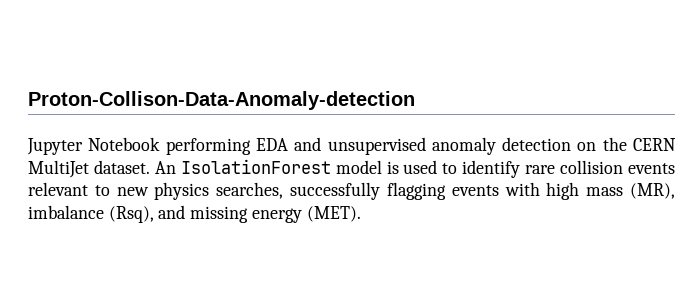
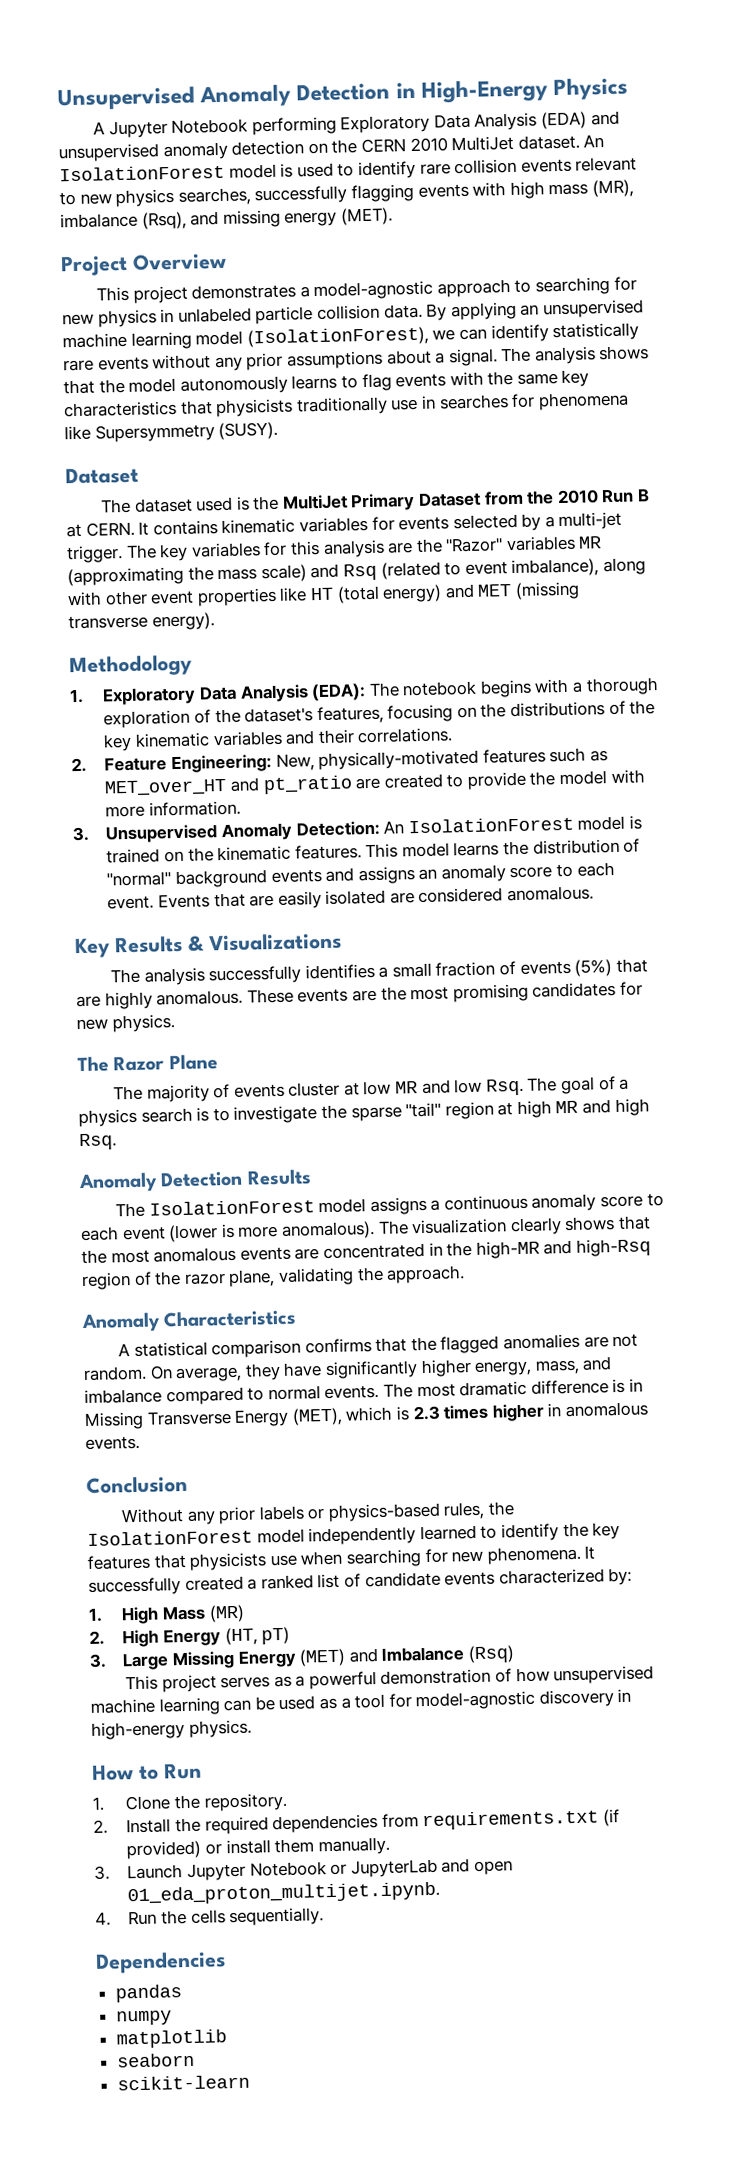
- Proton-Collison-Data-Anomaly-detection
- Jupyter Notebook performing EDA and unsupervised anomaly detection on the CERN MultiJet dataset.
+ Unsupervised Anomaly Detection in High-Energy Physics
+ A Jupyter Notebook performing Exploratory Data Analysis (EDA) and unsupervised anomaly detection on the CERN 2010 MultiJet dataset.
+ Project Overview
+ This project demonstrates a model-agnostic approach to searching for new physics in unlabeled particle collision data. By applying an unsupervised machine learning model (IsolationForest), we can identify statistically rare events without any prior assumptions about a signal. The analysis shows that the model autonomously learns to flag events with the same key characteristics that physicists traditionally use in searches for phenomena like Supersymmetry (SUSY).
+ Dataset
+ The dataset used is the MultiJet Primary Dataset from the 2010 Run B at CERN. It contains kinematic variables for events selected by a multi-jet trigger. The key variables for this analysis are the "Razor" variables MR (approximating the mass scale) and Rsq (related to event imbalance), along with other event properties like HT (total energy) and MET (missing transverse energy).
+ Methodology
+ 1. Exploratory Data Analysis (EDA): The notebook begins with a thorough exploration of the dataset's features, focusing on the distributions of the key kinematic variables and their correlations.
+ 2. Feature Engineering: New, physically-motivated features such as MET_over_HT and pt_ratio are created to provide the model with more information.
+ 3. Unsupervised Anomaly Detection: An IsolationForest model is trained on the kinematic features. This model learns the distribution of "normal" background events and assigns an anomaly score to each event. Events that are easily isolated are considered anomalous.
+ Key Results & Visualizations
+ The analysis successfully identifies a small fraction of events (5%) that are highly anomalous. These events are the most promising candidates for new physics.
+ The Razor Plane
+ The majority of events cluster at low MR and low Rsq. The goal of a physics search is to investigate the sparse "tail" region at high MR and high Rsq.
+ Anomaly Detection Results
+ The IsolationForest model assigns a continuous anomaly score to each event (lower is more anomalous). The visualization clearly shows that the most anomalous events are concentrated in the high-MR and high-Rsq region of the razor plane, validating the approach.
+ Anomaly Characteristics
+ A statistical comparison confirms that the flagged anomalies are not random. On average, they have significantly higher energy, mass, and imbalance compared to normal events. The most dramatic difference is in Missing Transverse Energy (MET), which is 2.3 times higher in anomalous events.
+ Conclusion
+ Without any prior labels or physics-based rules, the IsolationForest model independently learned to identify the key features that physicists use when searching for new phenomena. It successfully created a ranked list of candidate events characterized by:
+ 1. High Mass (MR)
+ 2. High Energy (HT, pT)
+ 3. Large Missing Energy (MET) and Imbalance (Rsq)
+ This project serves as a powerful demonstration of how unsupervised machine learning can be used as a tool for model-agnostic discovery in high-energy physics.
+ How to Run
+ 1. Clone the repository.
+ 2. Install the required dependencies from requirements.txt (if provided) or install them manually.
+ 3. Launch Jupyter Notebook or JupyterLab and open 01_eda_proton_multijet.ipynb.
+ 4. Run the cells sequentially.
+ Dependencies
+ pandas
+ numpy
+ matplotlib
+ seaborn
+ scikit-learn

